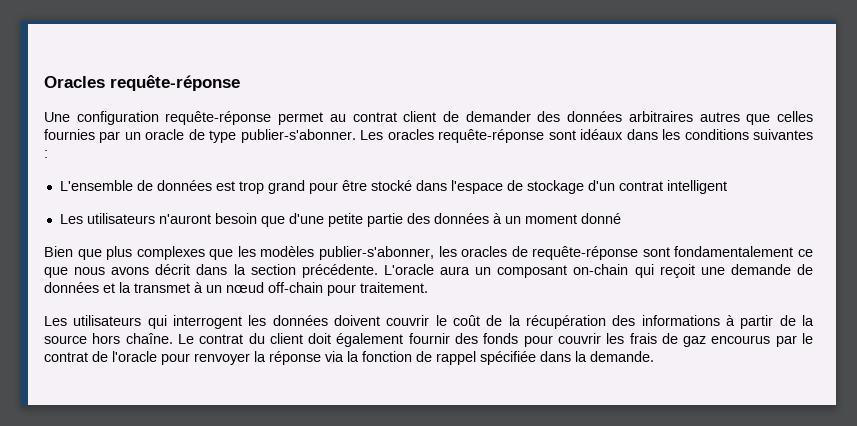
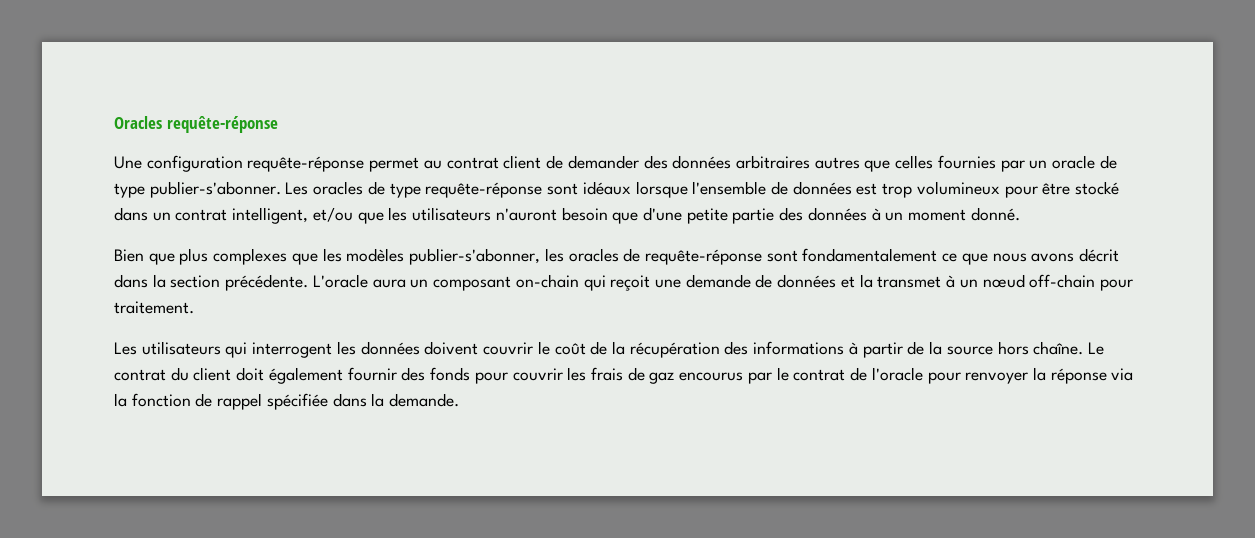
- Les oracles requête-réponse sont idéaux dans les conditions suivantes :
- L'ensemble de données est trop grand pour être stocké dans l'espace de stockage d'un contrat intelligent
- Les utilisateurs n'auront besoin que d'une petite partie des données à un moment donné
+ Les oracles de type requête-réponse sont idéaux lorsque l'ensemble de données est trop volumineux pour être stocké dans un contrat intelligent, et/ou que les utilisateurs n'auront besoin que d'une petite partie des données à un moment donné.

